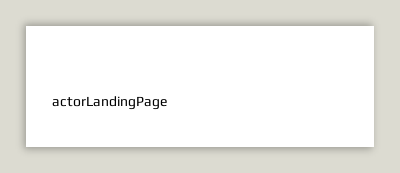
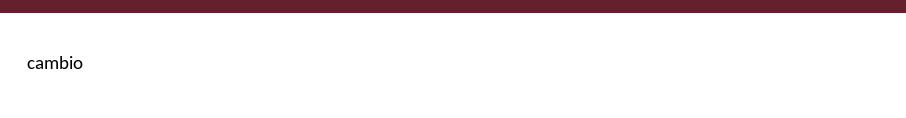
- actorLandingPage
+ cambio

